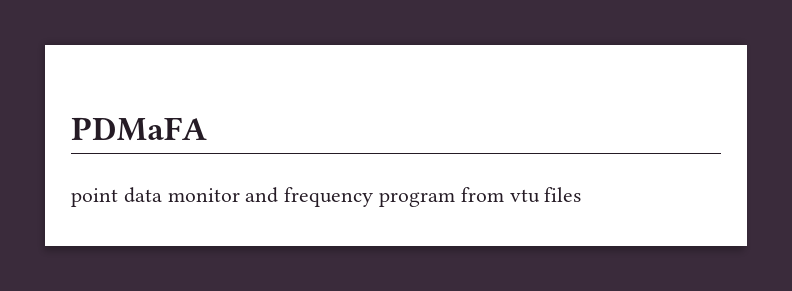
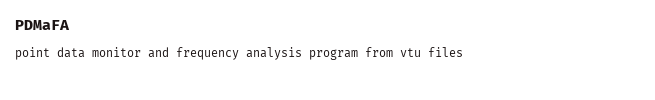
- point data monitor and frequency program from vtu files
+ point data monitor and frequency analysis program from vtu files

